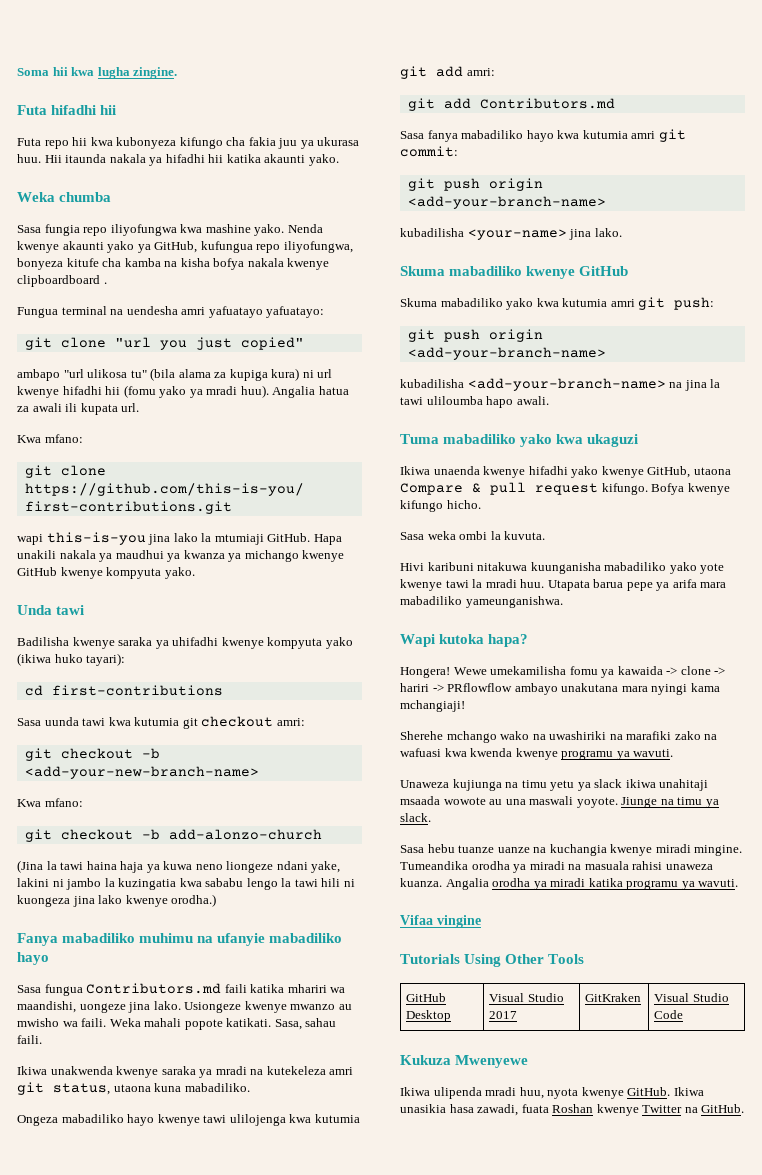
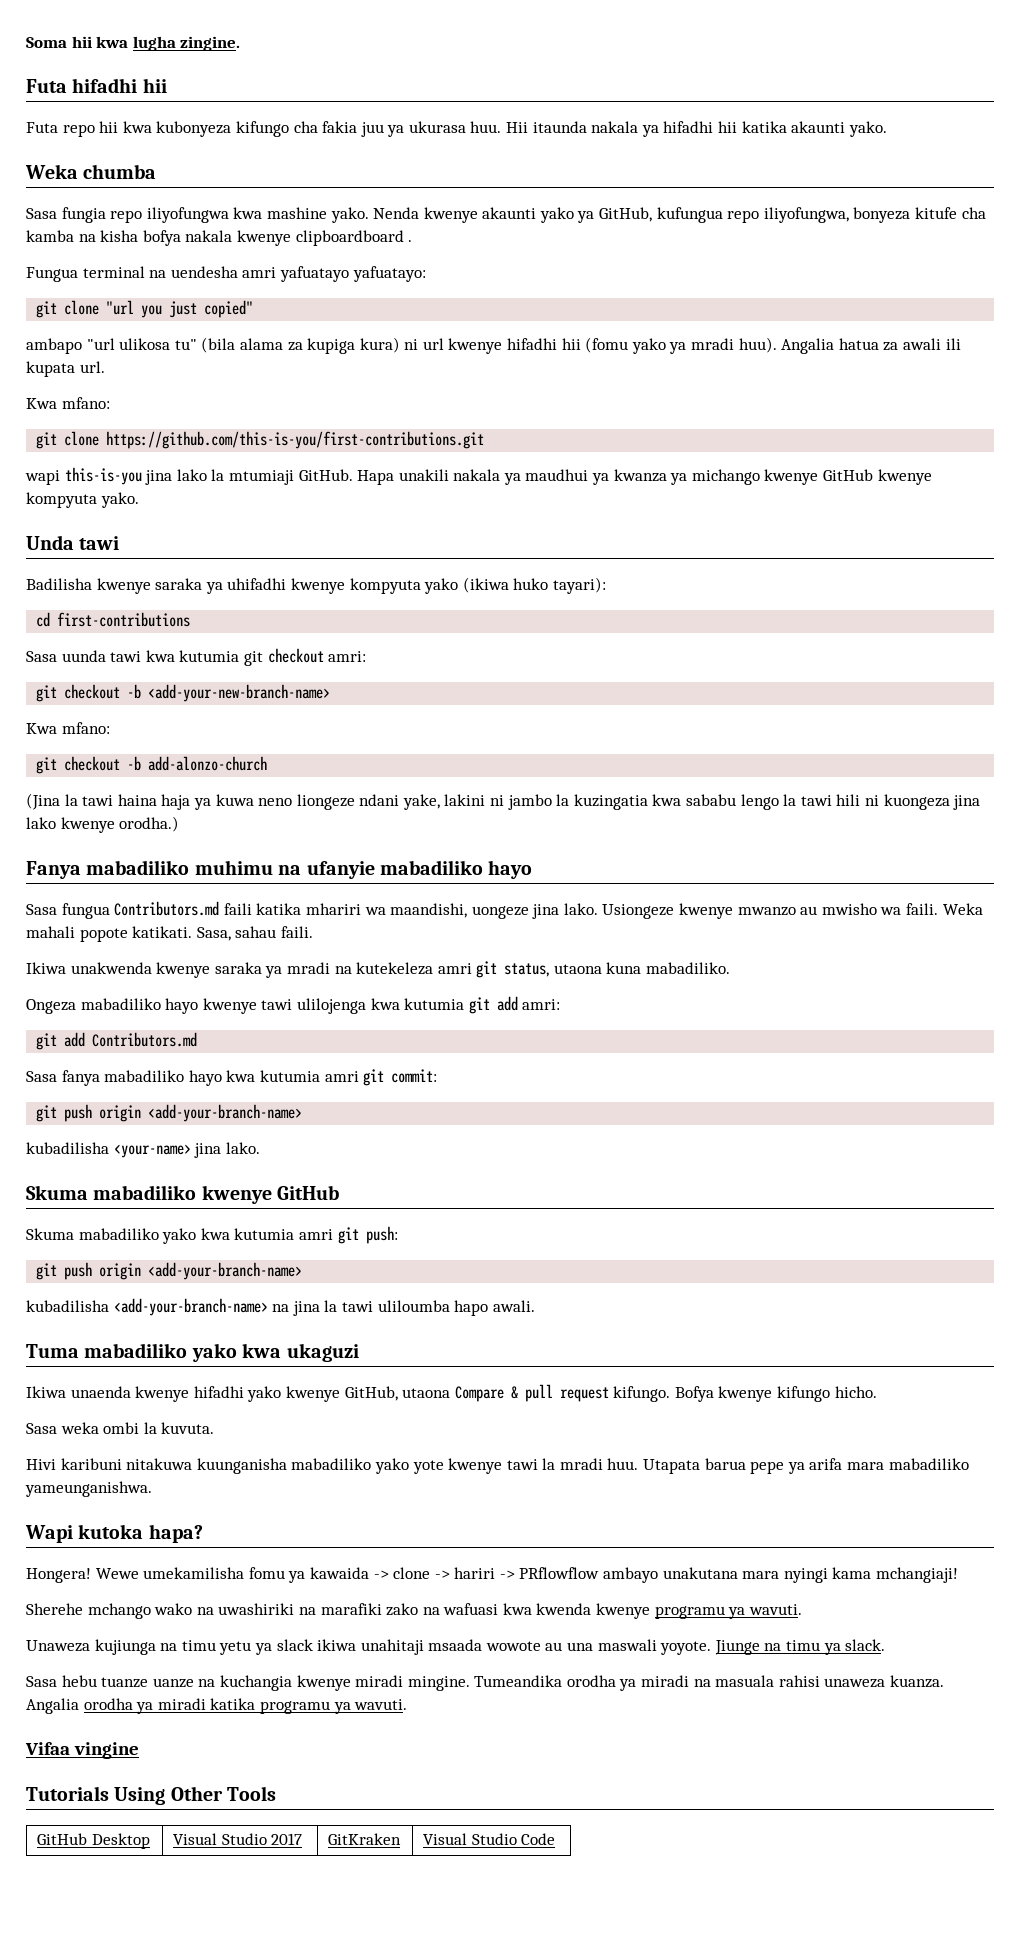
- Kukuza Mwenyewe
- Ikiwa ulipenda mradi huu, nyota kwenye GitHub. Ikiwa unasikia hasa zawadi, fuata Roshan kwenye Twitter na GitHub.

